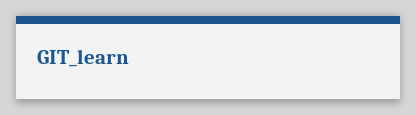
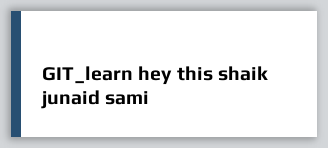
- GIT_learn
+ GIT_learn hey this shaik junaid sami

